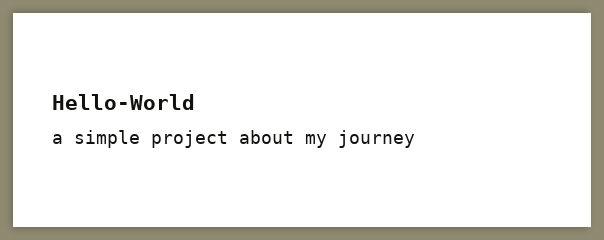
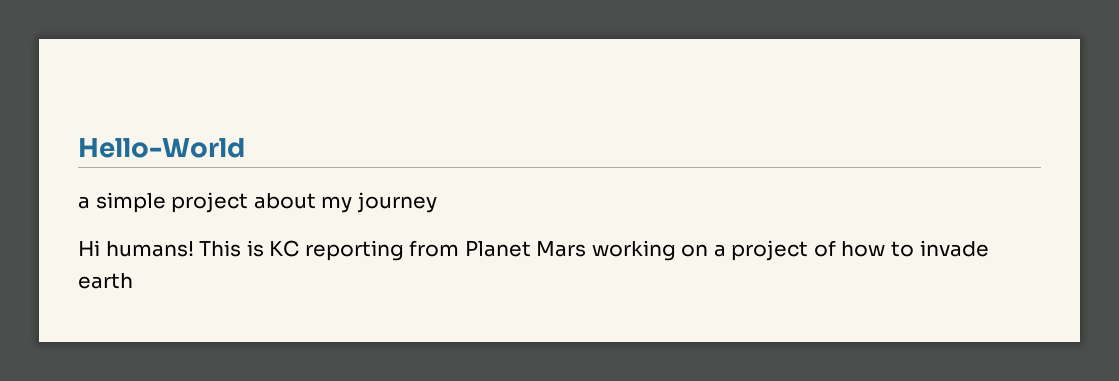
+ Hi humans! This is KC reporting from Planet Mars working on a project of how to invade earth

